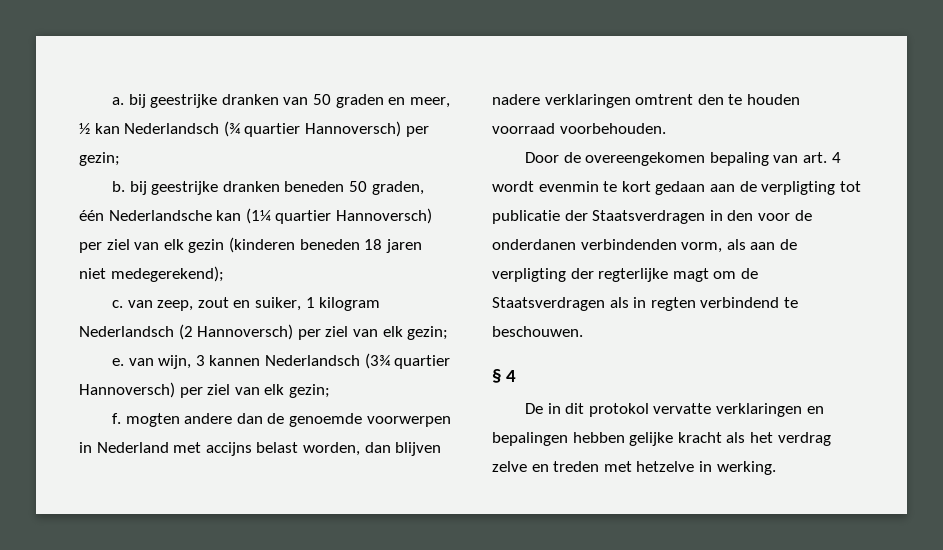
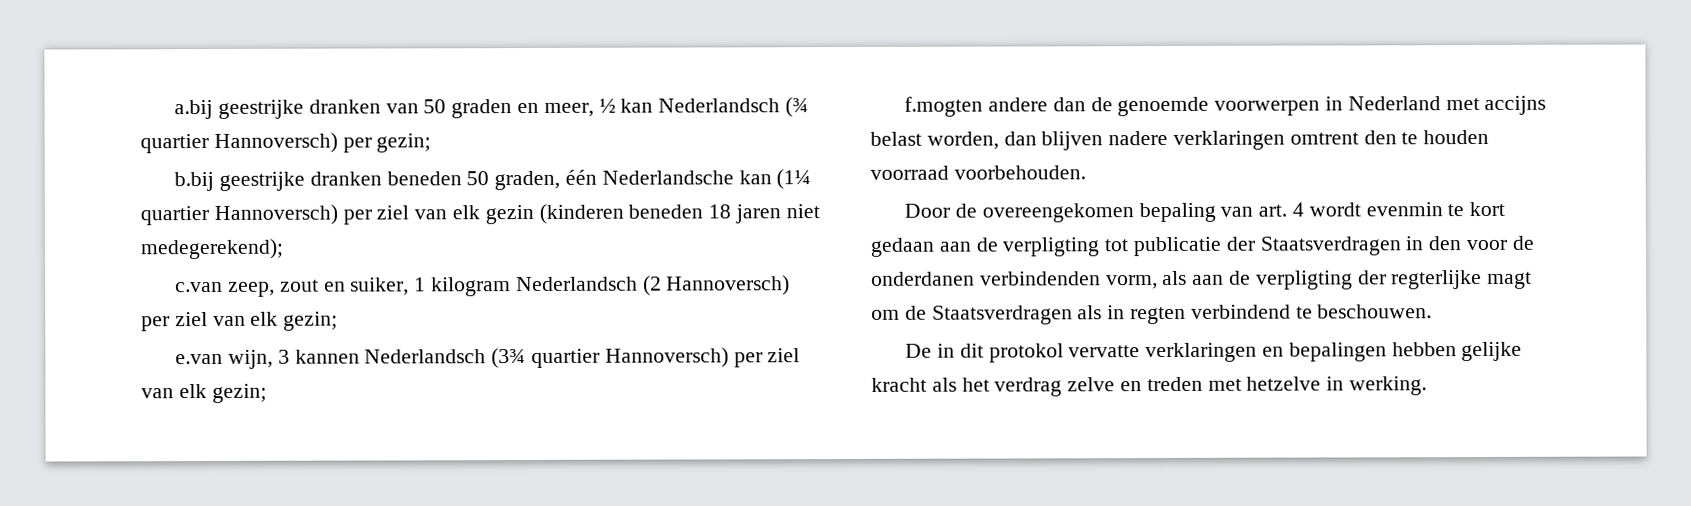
- a. bij geestrijke dranken van 50 graden en meer, ½ kan Nederlandsch (¾ quartier Hannoversch) per gezin;
+ a.bij geestrijke dranken van 50 graden en meer, ½ kan Nederlandsch (¾ quartier Hannoversch) per gezin;
- b. bij geestrijke dranken beneden 50 graden, één Nederlandsche kan (1¼ quartier Hannoversch) per ziel van elk gezin (kinderen beneden 18 jaren niet medegerekend);
+ b.bij geestrijke dranken beneden 50 graden, één Nederlandsche kan (1¼ quartier Hannoversch) per ziel van elk gezin (kinderen beneden 18 jaren niet medegerekend);
- c. van zeep, zout en suiker, 1 kilogram Nederlandsch (2 Hannoversch) per ziel van elk gezin;
+ c.van zeep, zout en suiker, 1 kilogram Nederlandsch (2 Hannoversch) per ziel van elk gezin;
- e. van wijn, 3 kannen Nederlandsch (3¾ quartier Hannoversch) per ziel van elk gezin;
+ e.van wijn, 3 kannen Nederlandsch (3¾ quartier Hannoversch) per ziel van elk gezin;
- f. mogten andere dan de genoemde voorwerpen in Nederland met accijns belast worden, dan blijven nadere verklaringen omtrent den te houden voorraad voorbehouden.
+ f.mogten andere dan de genoemde voorwerpen in Nederland met accijns belast worden, dan blijven nadere verklaringen omtrent den te houden voorraad voorbehouden.
- § 4

